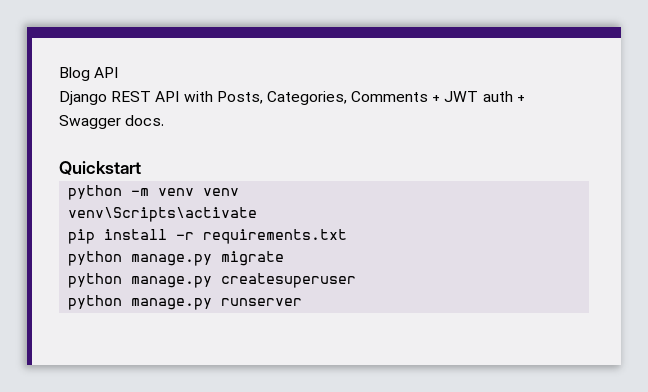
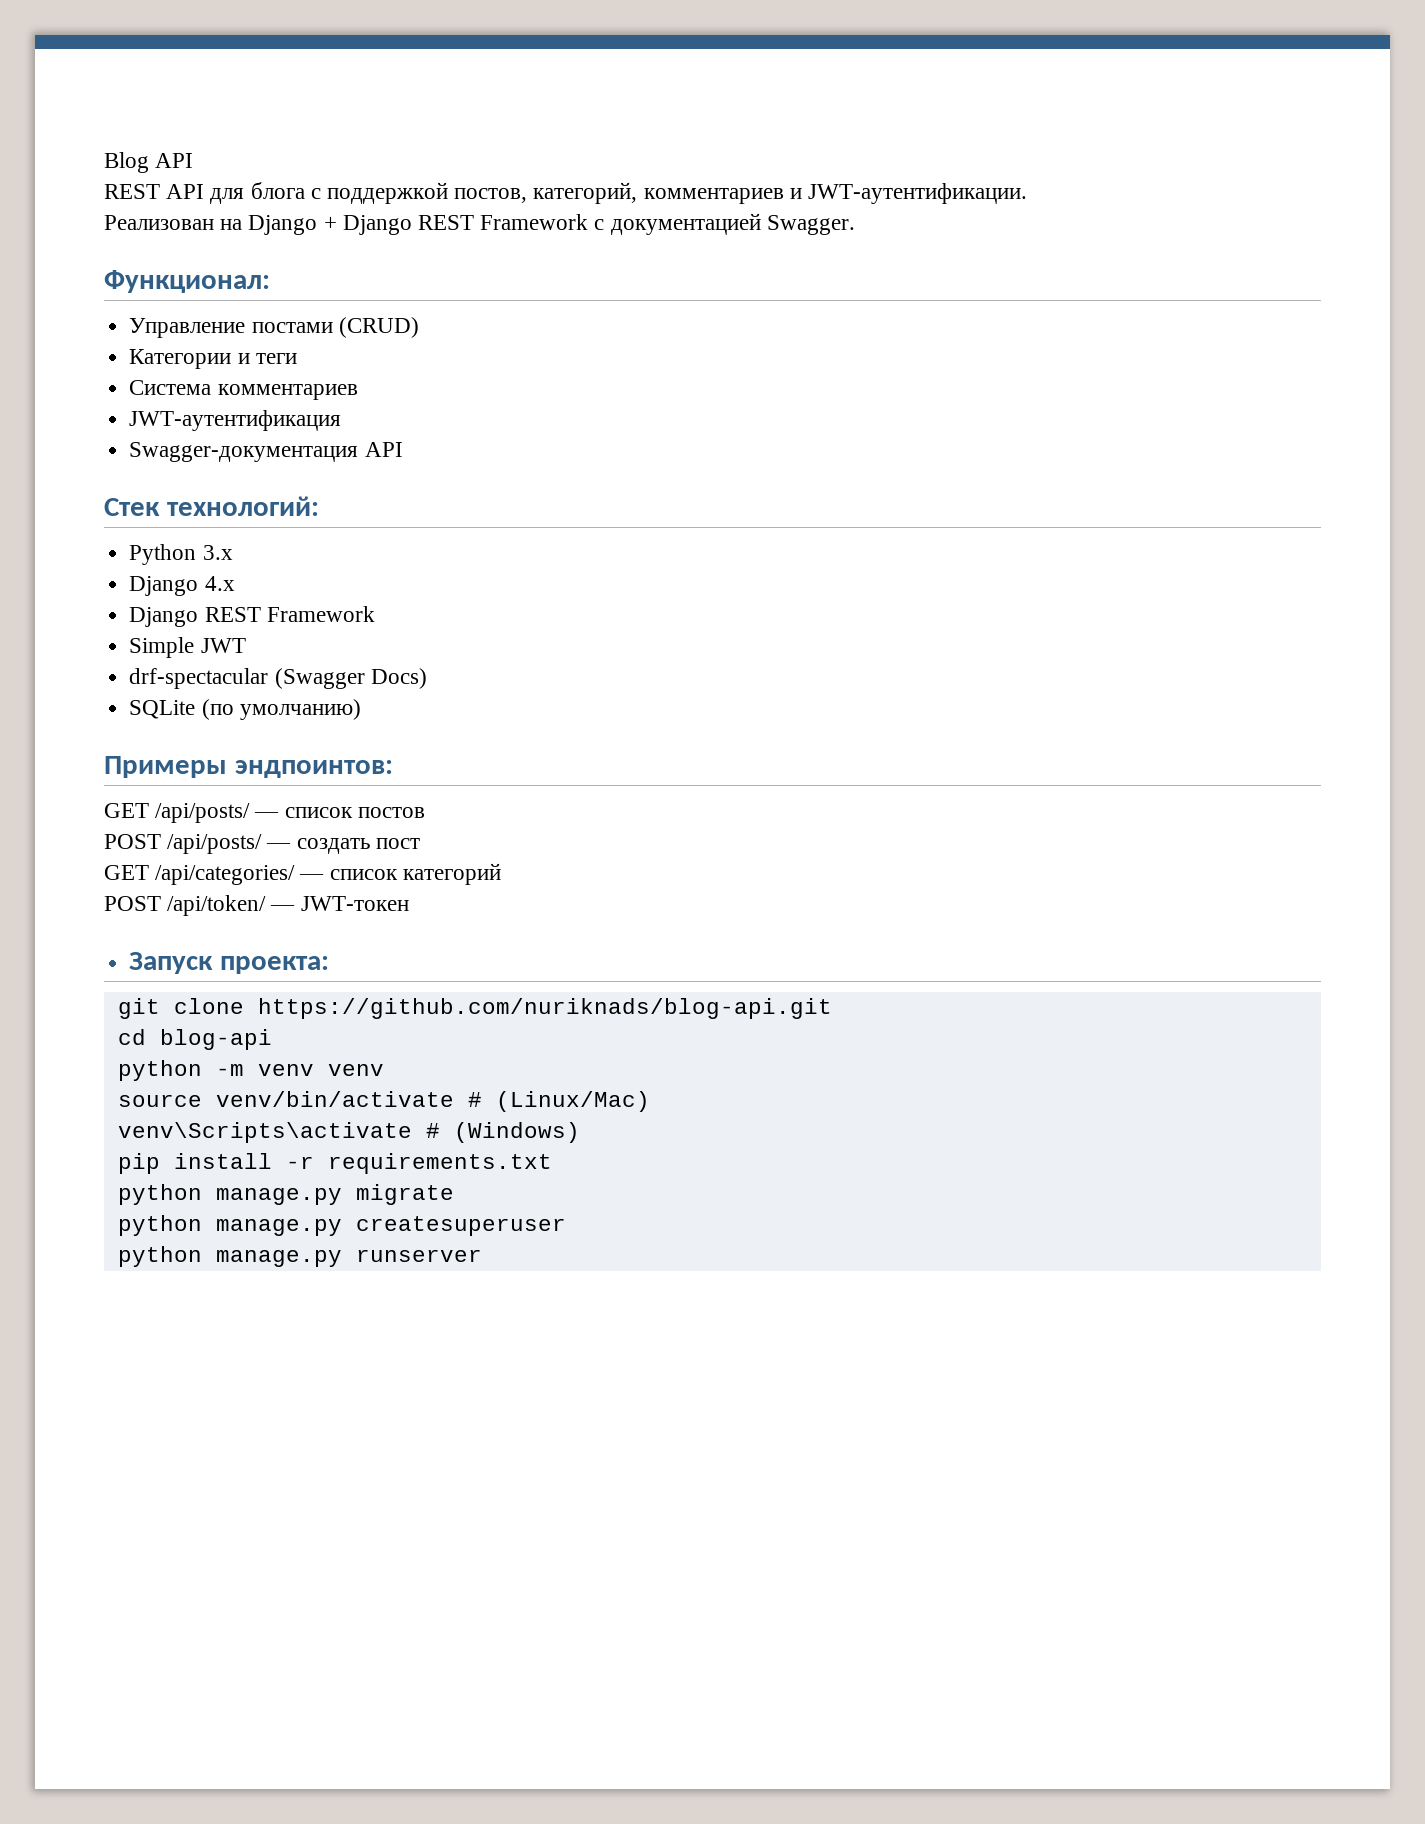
- Django REST API with Posts, Categories, Comments + JWT auth + Swagger docs.
- Quickstart
+ REST API для блога с поддержкой постов, категорий, комментариев и JWT-аутентификации.
+ Реализован на Django + Django REST Framework с документацией Swagger.
+ Функционал:
+ Управление постами (CRUD)
+ Категории и теги
+ Система комментариев
+ JWT-аутентификация
+ Swagger-документация API
+ Стек технологий:
+ Python 3.x
+ Django 4.x
+ Django REST Framework
+ Simple JWT
+ drf-spectacular (Swagger Docs)
+ SQLite (по умолчанию)
+ Примеры эндпоинтов:
+ GET /api/posts/ — список постов
+ POST /api/posts/ — создать пост
+ GET /api/categories/ — список категорий
+ POST /api/token/ — JWT-токен
+ Запуск проекта:
+ git clone https://github.com/nuriknads/blog-api.git
+ cd blog-api
+ source venv/bin/activate # (Linux/Mac)
- venv\Scripts\activate
+ venv\Scripts\activate # (Windows)

